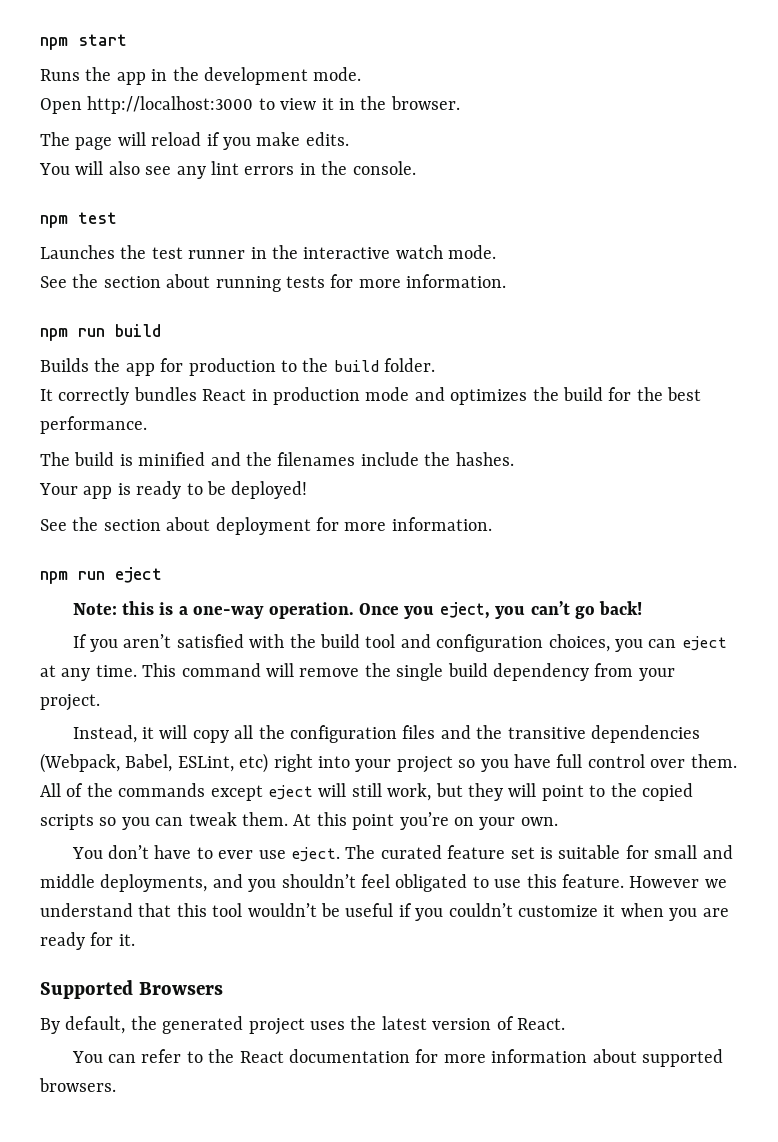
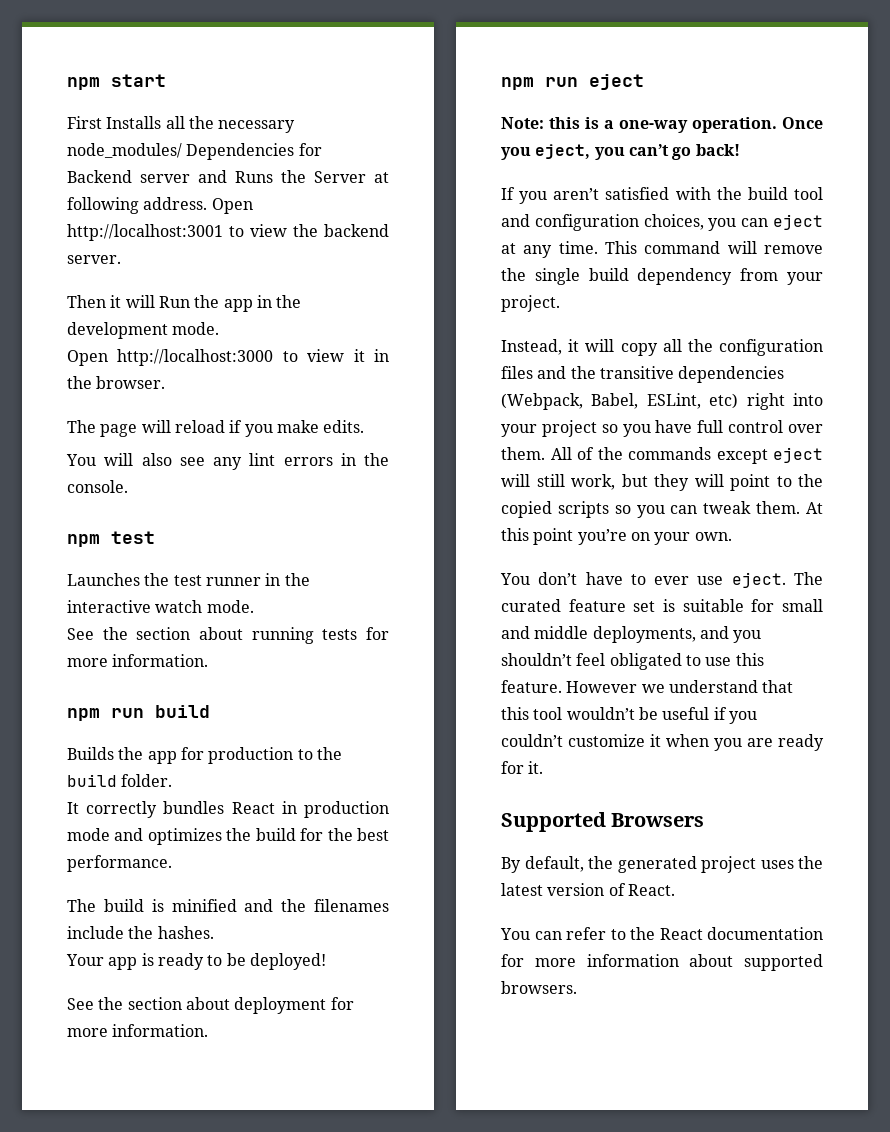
- Runs the app in the development mode.
+ First Installs all the necessary node_modules/ Dependencies for Backend server and Runs the Server at following address. Open http://localhost:3001 to view the backend server.
+ Then it will Run the app in the development mode.

